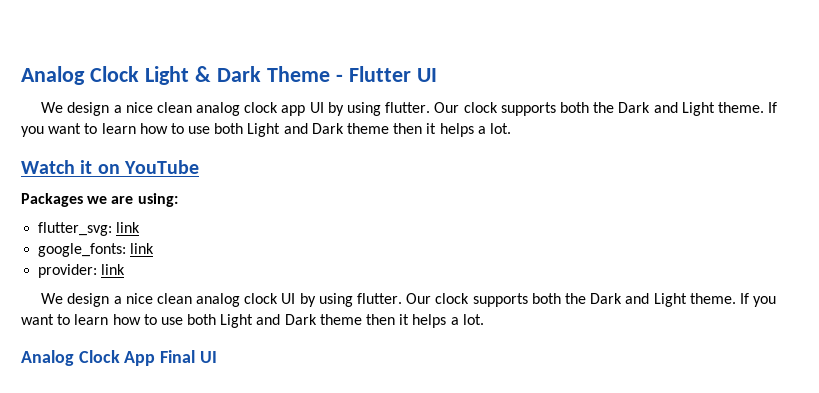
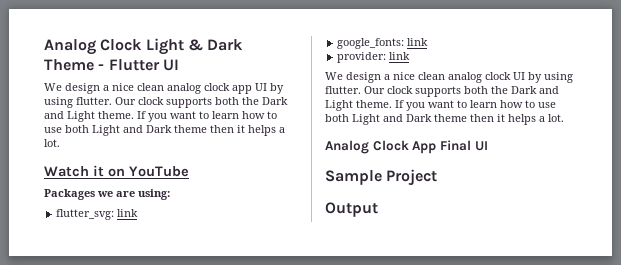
+ Sample Project
+ Output

